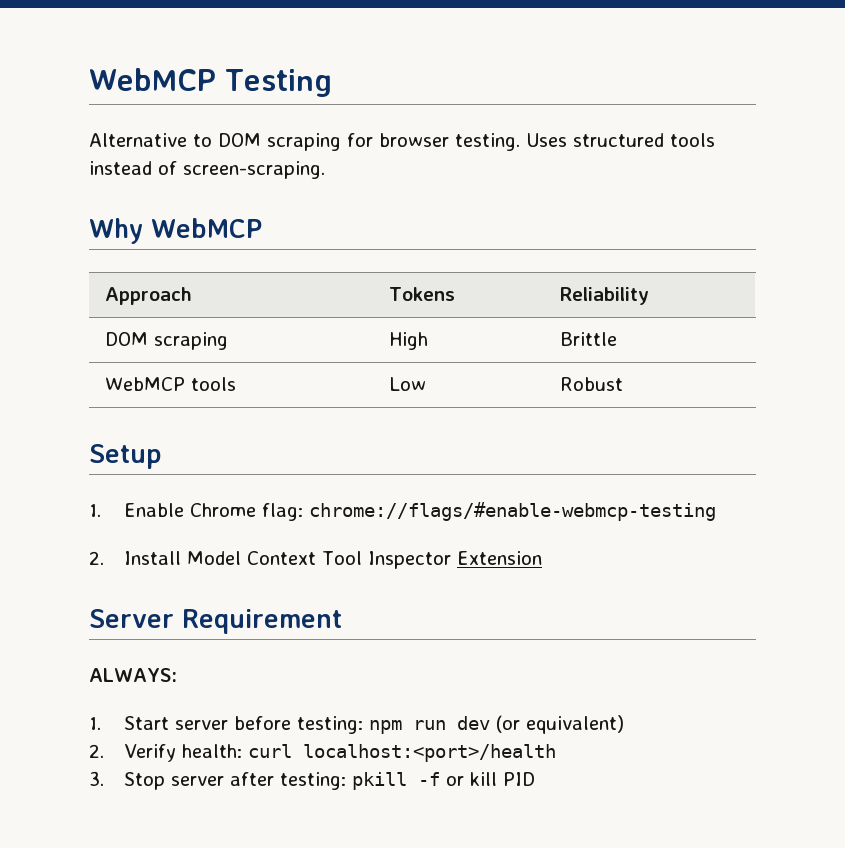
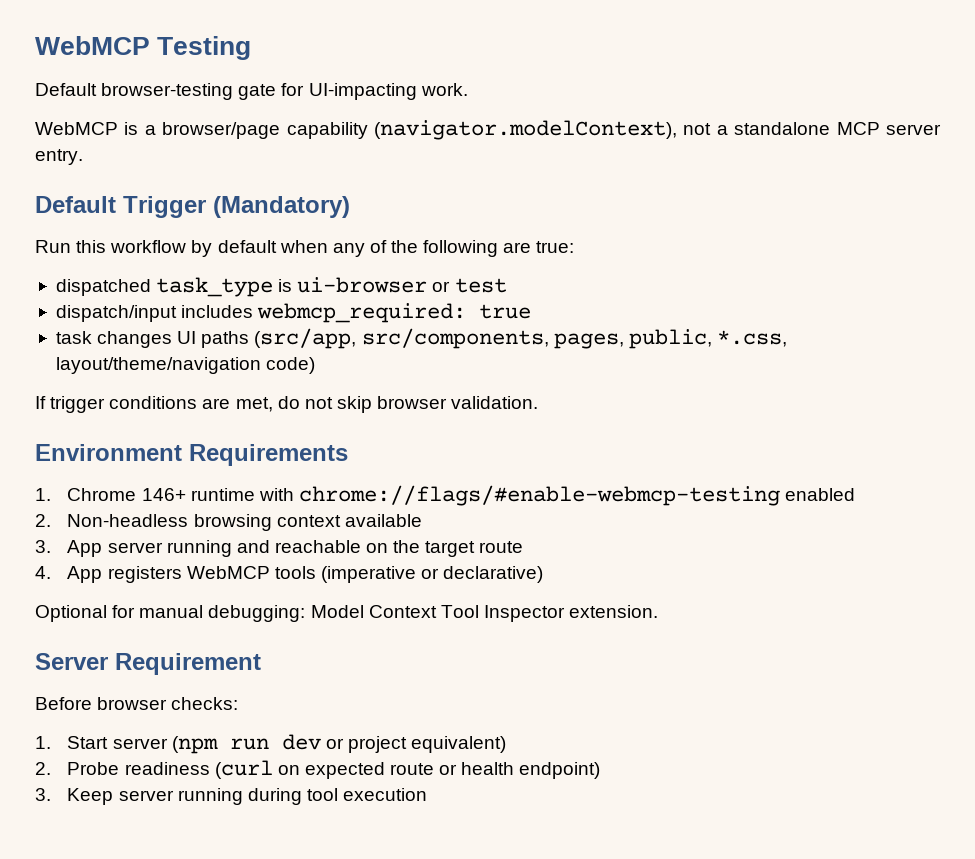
- Alternative to DOM scraping for browser testing. Uses structured tools instead of screen-scraping.
- Why WebMCP
- Approach | Tokens | Reliability
- DOM scraping | High | Brittle
- WebMCP tools | Low | Robust
- Setup
- 1. Enable Chrome flag: chrome://flags/#enable-webmcp-testing
- 2. Install Model Context Tool Inspector Extension
+ Default browser-testing gate for UI-impacting work.
+ WebMCP is a browser/page capability (navigator.modelContext), not a standalone MCP server entry.
+ Default Trigger (Mandatory)
+ Run this workflow by default when any of the following are true:
+ dispatched task_type is ui-browser or test
+ dispatch/input includes webmcp_required: true
+ task changes UI paths (src/app, src/components, pages, public, *.css, layout/theme/navigation code)
+ If trigger conditions are met, do not skip browser validation.
+ Environment Requirements
+ 1. Chrome 146+ runtime with chrome://flags/#enable-webmcp-testing enabled
+ 2. Non-headless browsing context available
+ 3. App server running and reachable on the target route
+ 4. App registers WebMCP tools (imperative or declarative)
+ Optional for manual debugging: Model Context Tool Inspector extension.
- ALWAYS:
+ Before browser checks:
- 1. Start server before testing: npm run dev (or equivalent)
- 2. Verify health: curl localhost:<port>/health
- 3. Stop server after testing: pkill -f or kill PID
+ 1. Start server (npm run dev or project equivalent)
+ 2. Probe readiness (curl on expected route or health endpoint)
+ 3. Keep server running during tool execution

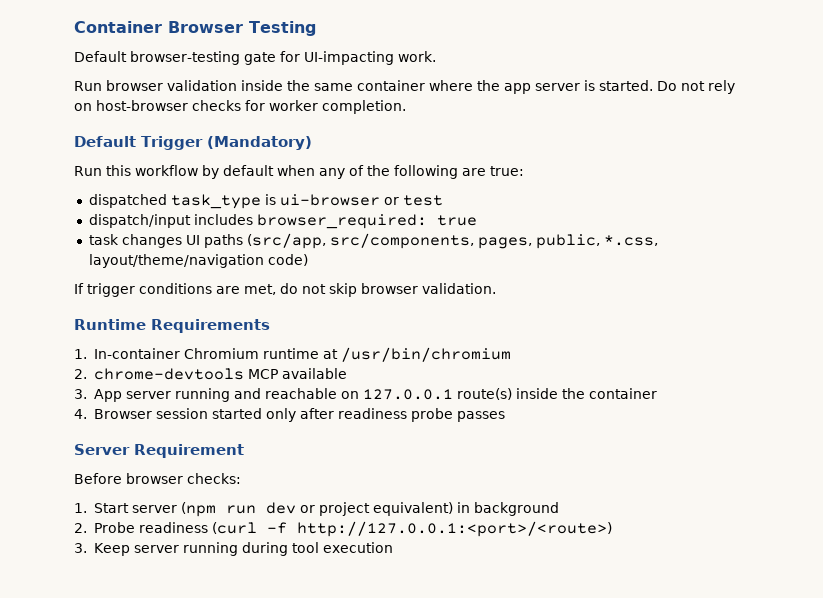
- WebMCP Testing
+ Container Browser Testing
- WebMCP is a browser/page capability (navigator.modelContext), not a standalone MCP server entry.
+ Run browser validation inside the same container where the app server is started. Do not rely on host-browser checks for worker completion.
- dispatch/input includes webmcp_required: true
+ dispatch/input includes browser_required: true
- Environment Requirements
+ Runtime Requirements
- 1. Chrome 146+ runtime with chrome://flags/#enable-webmcp-testing enabled
- 2. Non-headless browsing context available
+ 1. In-container Chromium runtime at /usr/bin/chromium
+ 2. chrome-devtools MCP available
- 3. App server running and reachable on the target route
- 4. App registers WebMCP tools (imperative or declarative)
- Optional for manual debugging: Model Context Tool Inspector extension.
+ 3. App server running and reachable on 127.0.0.1 route(s) inside the container
+ 4. Browser session started only after readiness probe passes
- 1. Start server (npm run dev or project equivalent)
+ 1. Start server (npm run dev or project equivalent) in background
- 2. Probe readiness (curl on expected route or health endpoint)
+ 2. Probe readiness (curl -f http://127.0.0.1:<port>/<route>)

